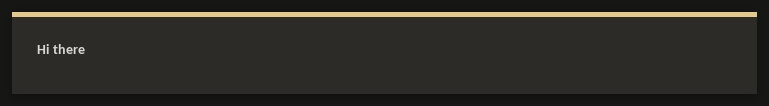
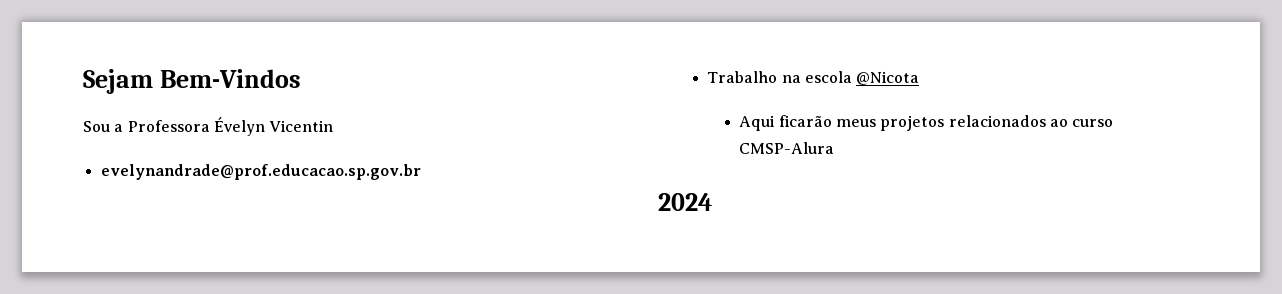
- Hi there
+ Sejam Bem-Vindos
+ Sou a Professora Évelyn Vicentin
+ evelynandrade@prof.educacao.sp.gov.br
+ Trabalho na escola @Nicota
+ Aqui ficarão meus projetos relacionados ao curso CMSP-Alura
+ 2024

